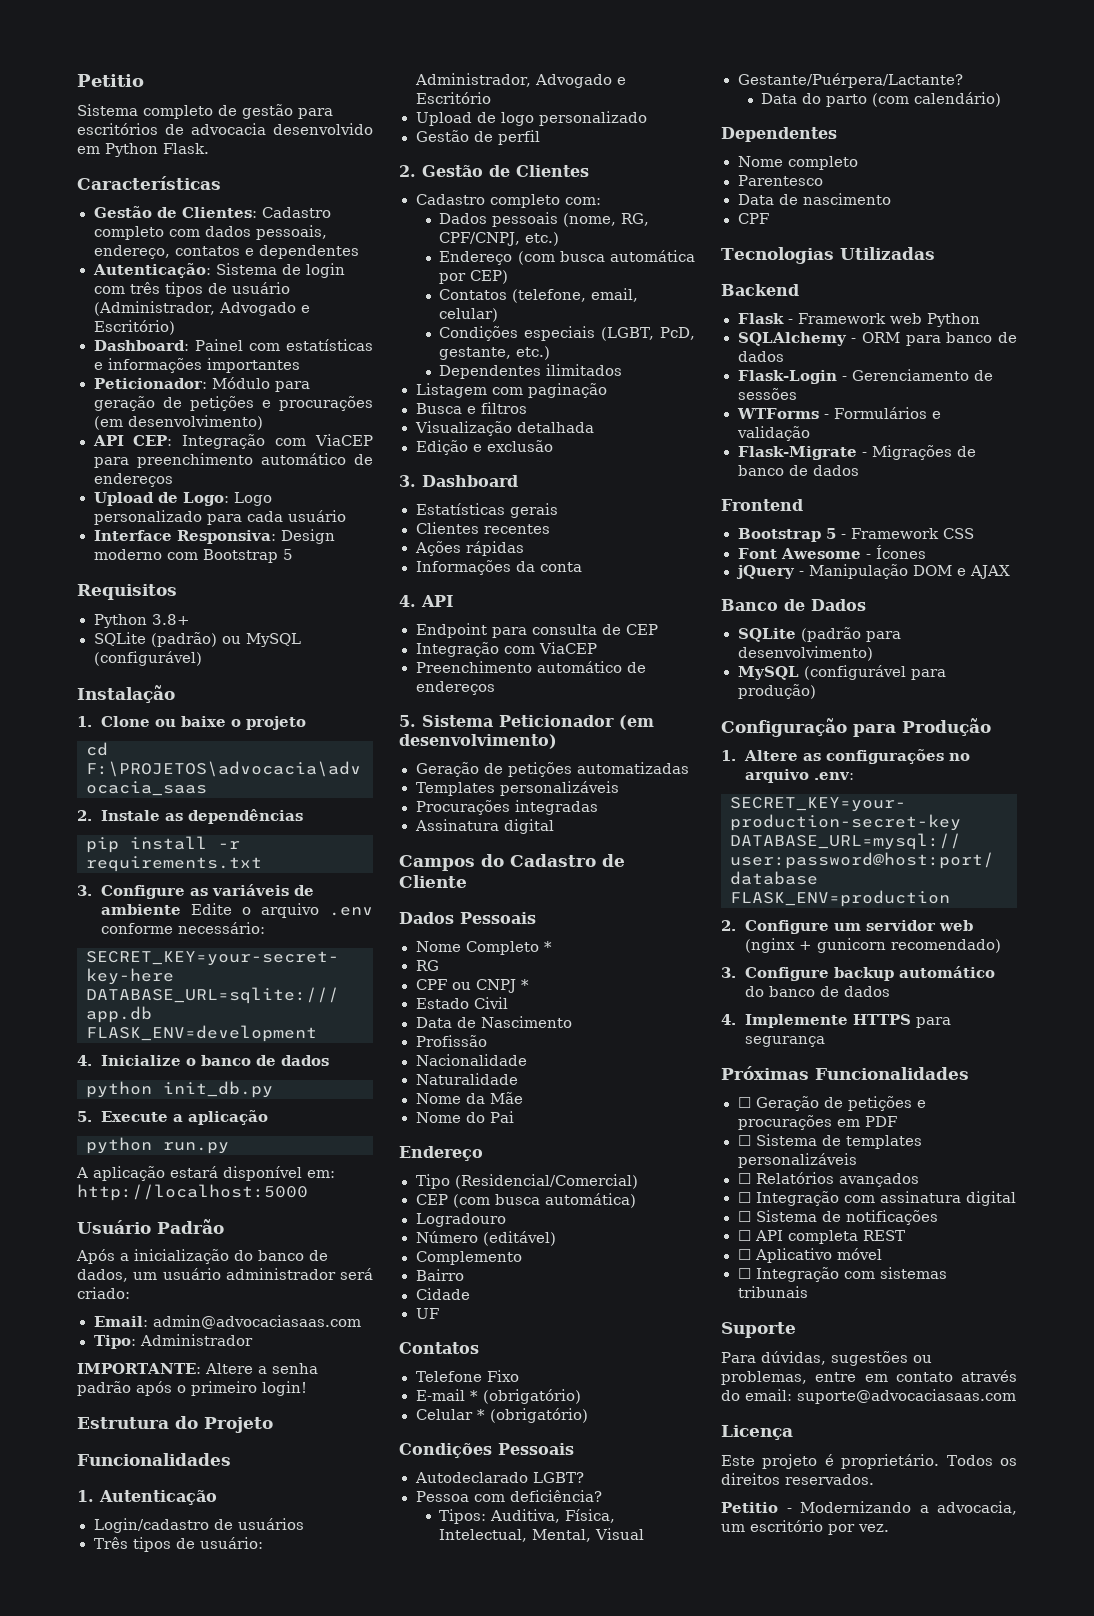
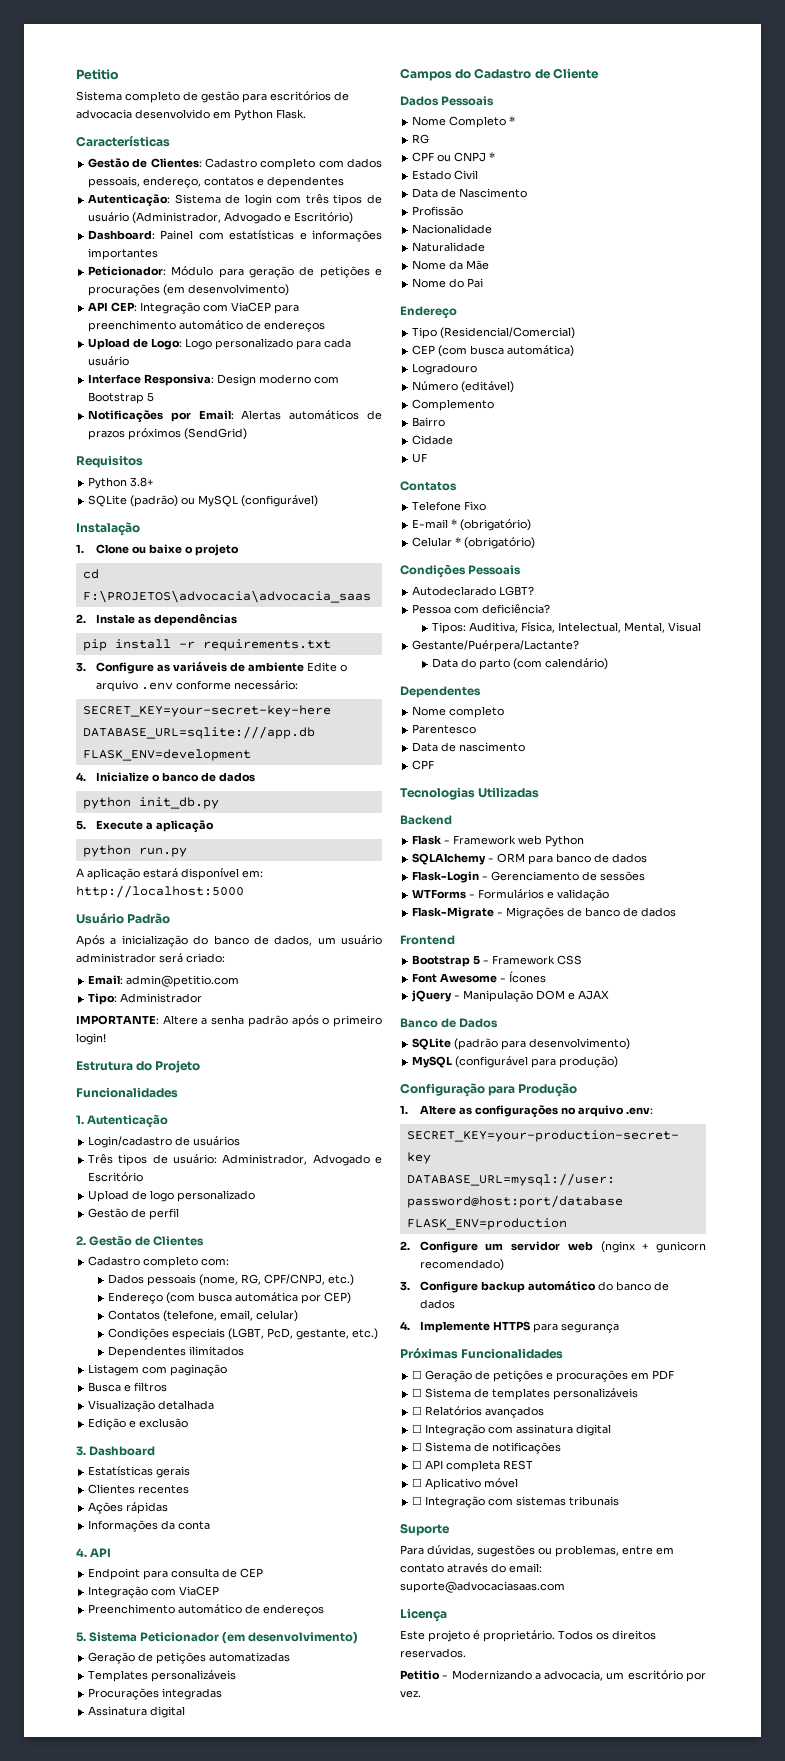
+ Notificações por Email: Alertas automáticos de prazos próximos (SendGrid)
- Email: admin@advocaciasaas.com
+ Email: admin@petitio.com

